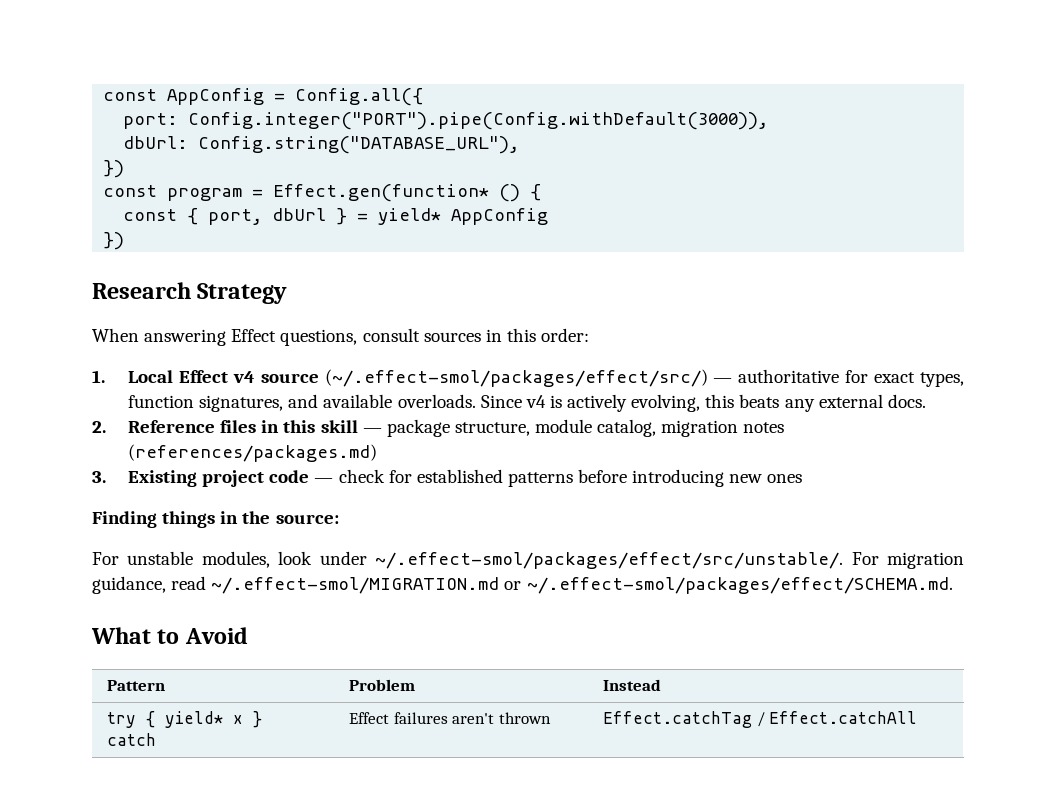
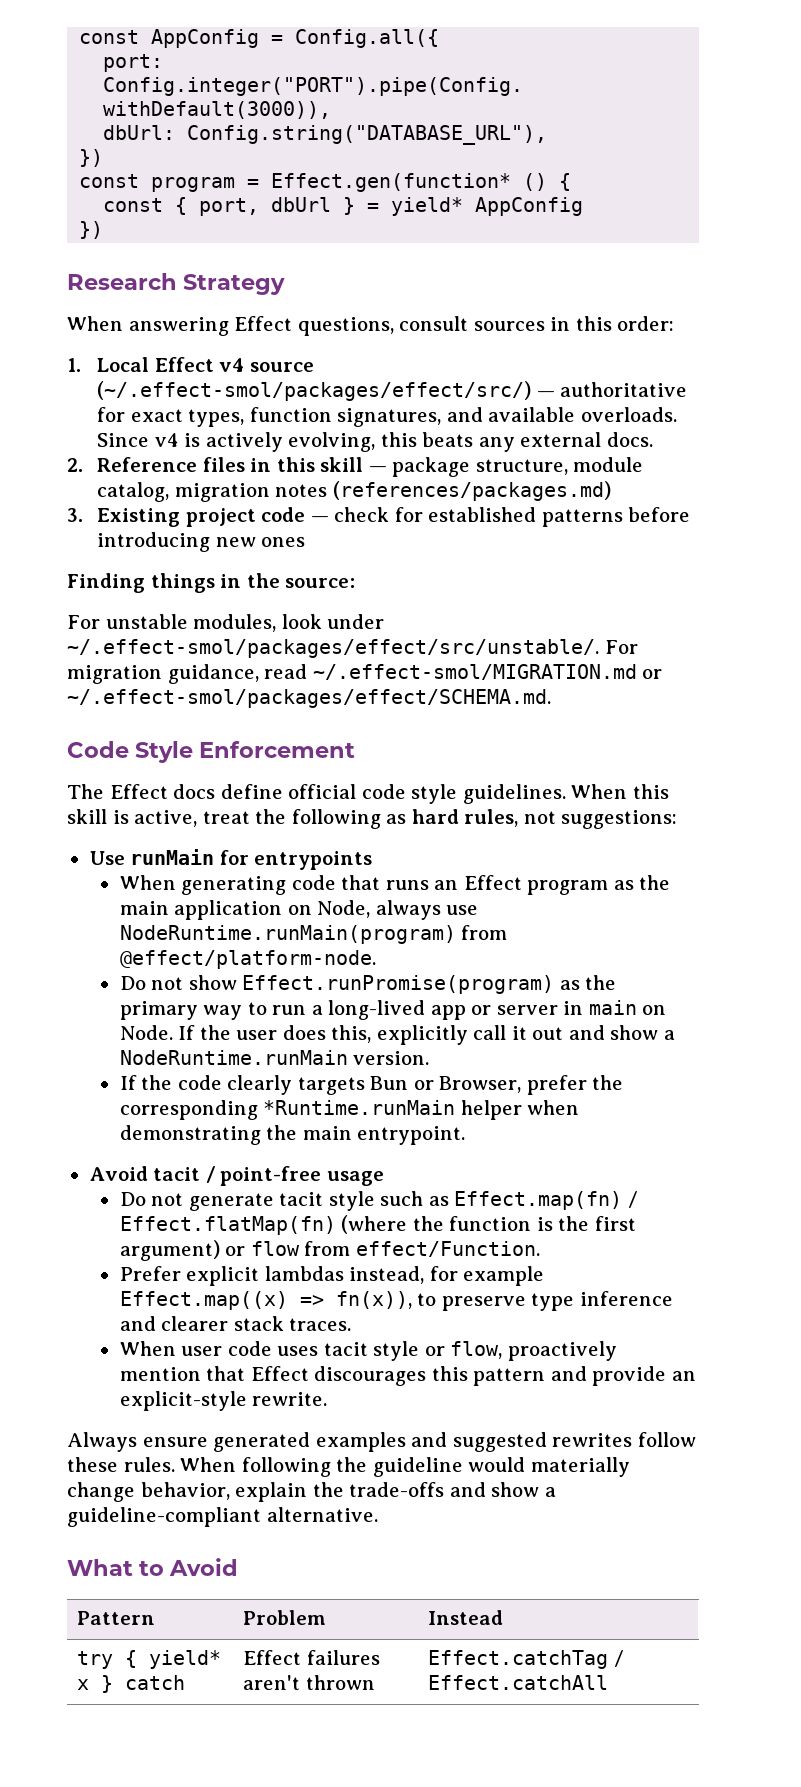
+ Code Style Enforcement
+ The Effect docs define official code style guidelines. When this skill is active, treat the following as hard rules, not suggestions:
+ Use runMain for entrypoints
+ When generating code that runs an Effect program as the main application on Node, always use NodeRuntime.runMain(program) from @effect/platform-node.
+ Do not show Effect.runPromise(program) as the primary way to run a long-lived app or server in main on Node. If the user does this, explicitly call it out and show a NodeRuntime.runMain version.
+ If the code clearly targets Bun or Browser, prefer the corresponding *Runtime.runMain helper when demonstrating the main entrypoint.
+ Avoid tacit / point-free usage
+ Do not generate tacit style such as Effect.map(fn) / Effect.flatMap(fn) (where the function is the first argument) or flow from effect/Function.
+ Prefer explicit lambdas instead, for example Effect.map((x) => fn(x)), to preserve type inference and clearer stack traces.
+ When user code uses tacit style or flow, proactively mention that Effect discourages this pattern and provide an explicit-style rewrite.
+ Always ensure generated examples and suggested rewrites follow these rules. When following the guideline would materially change behavior, explain the trade-offs and show a guideline-compliant alternative.

